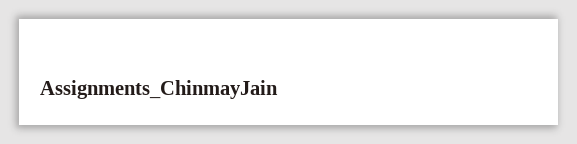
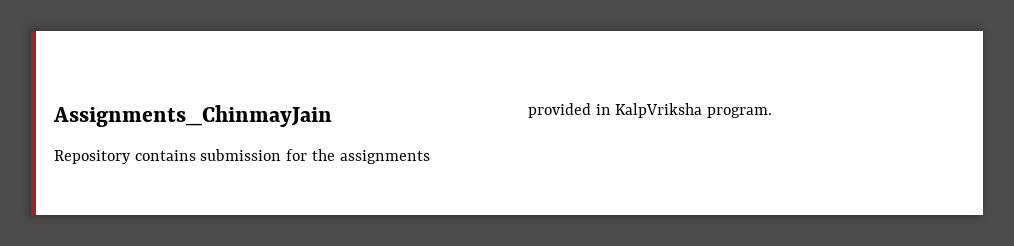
+ Repository contains submission for the assignments provided in KalpVriksha program.

